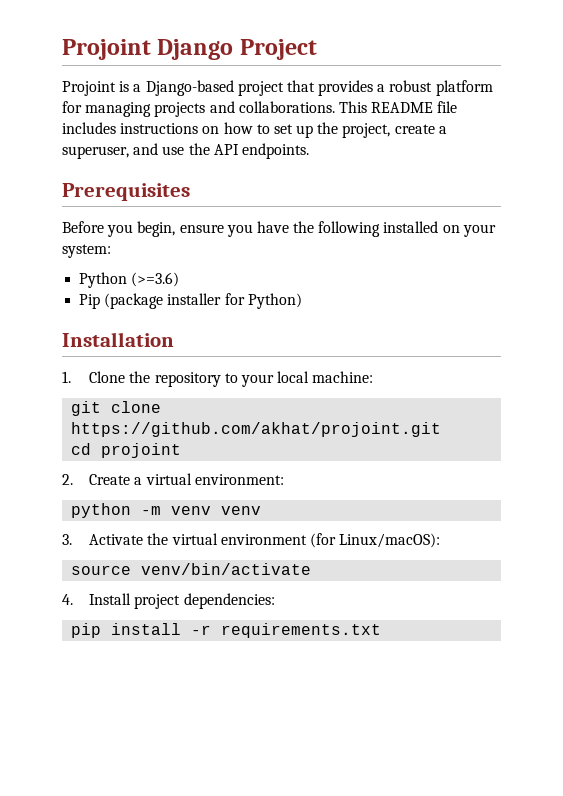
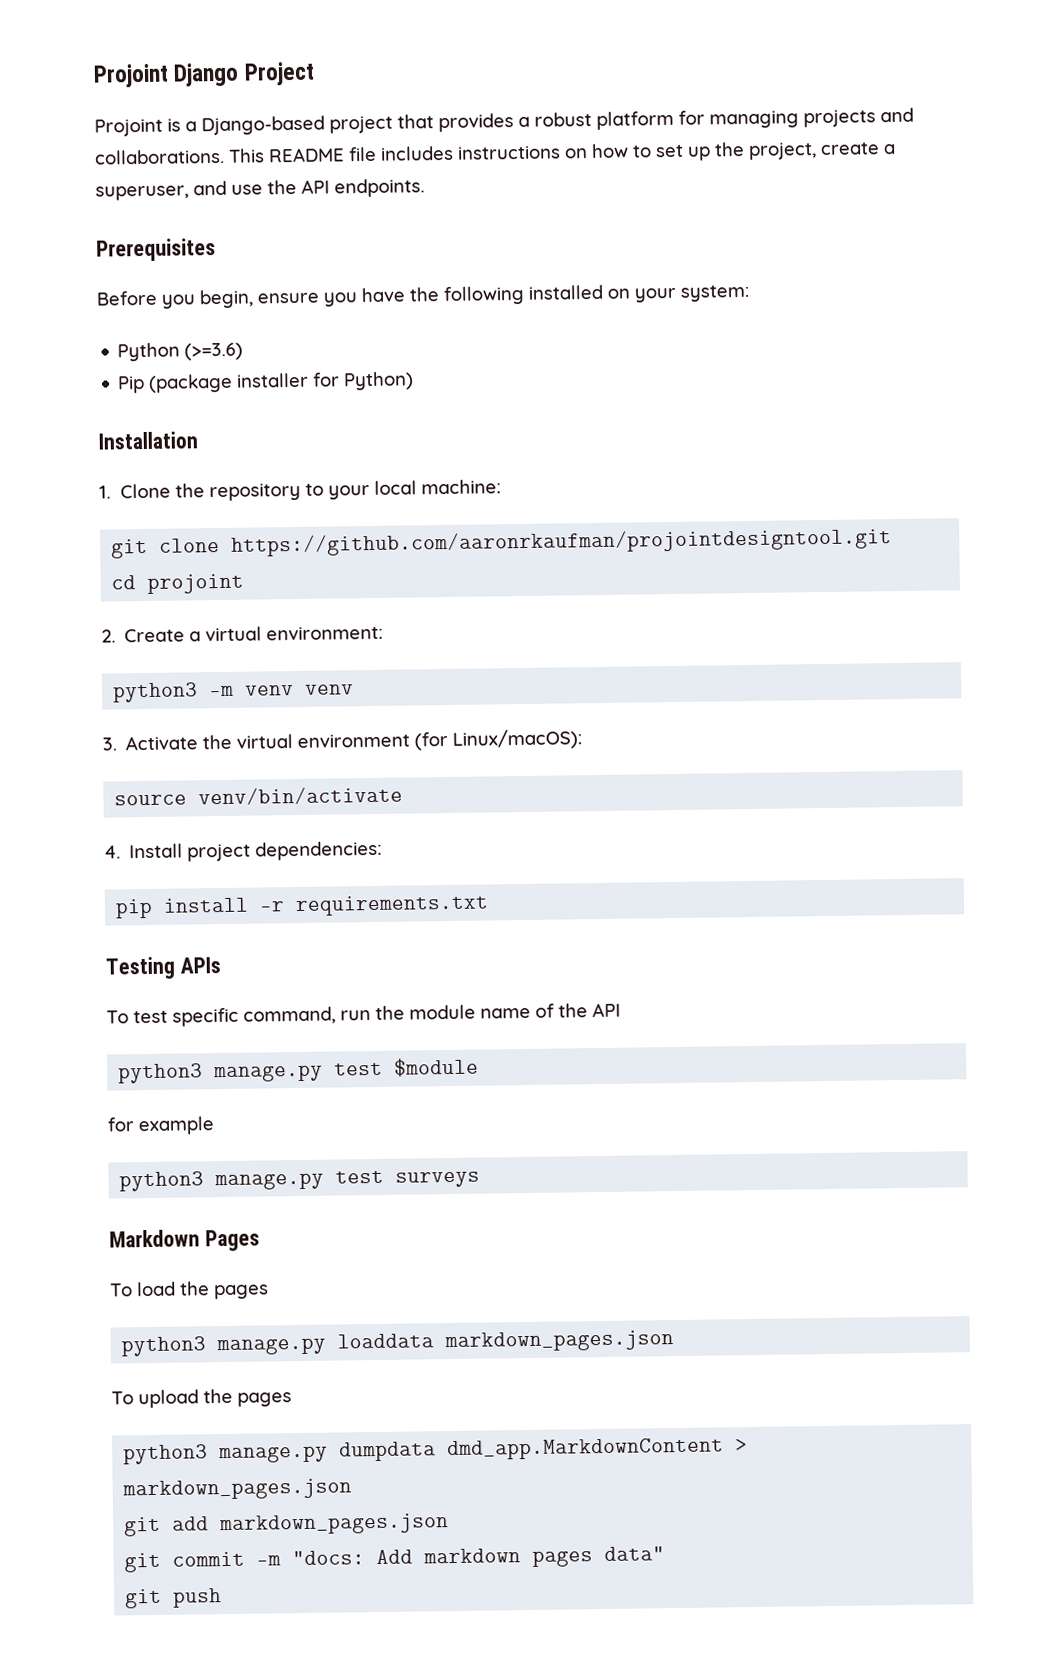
- git clone https://github.com/akhat/projoint.git
+ git clone https://github.com/aaronrkaufman/projointdesigntool.git
- python -m venv venv
+ python3 -m venv venv
+ Testing APIs
+ To test specific command, run the module name of the API
+ python3 manage.py test $module
+ for example
+ python3 manage.py test surveys
+ Markdown Pages
+ To load the pages
+ python3 manage.py loaddata markdown_pages.json
+ To upload the pages
+ python3 manage.py dumpdata dmd_app.MarkdownContent > markdown_pages.json
+ git add markdown_pages.json
+ git commit -m "docs: Add markdown pages data"
+ git push

